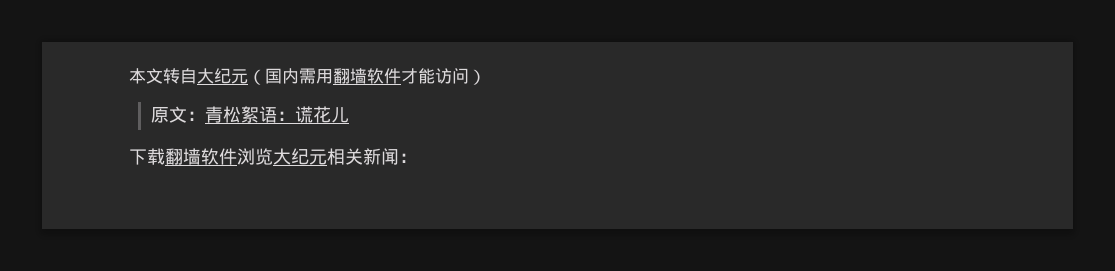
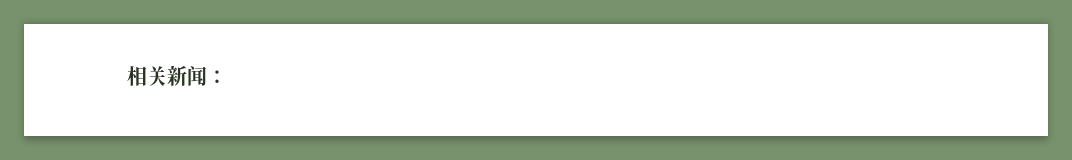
- 本文转自大纪元（国内需用翻墙软件才能访问）
- 原文：青松絮语：谎花儿
- 下载翻墙软件浏览大纪元相关新闻：
+ 相关新闻：

